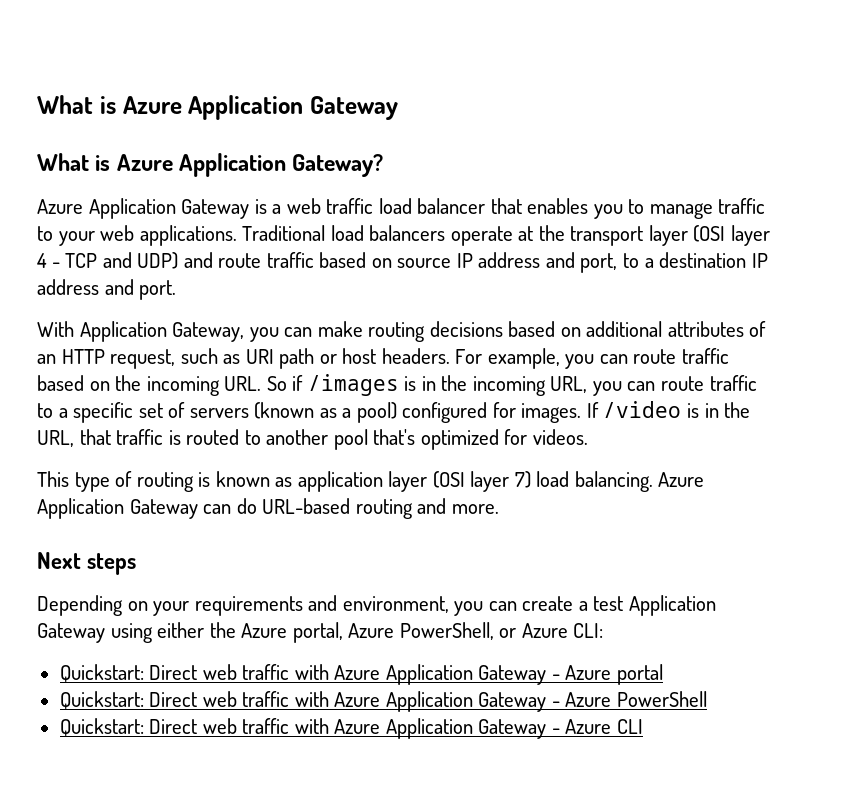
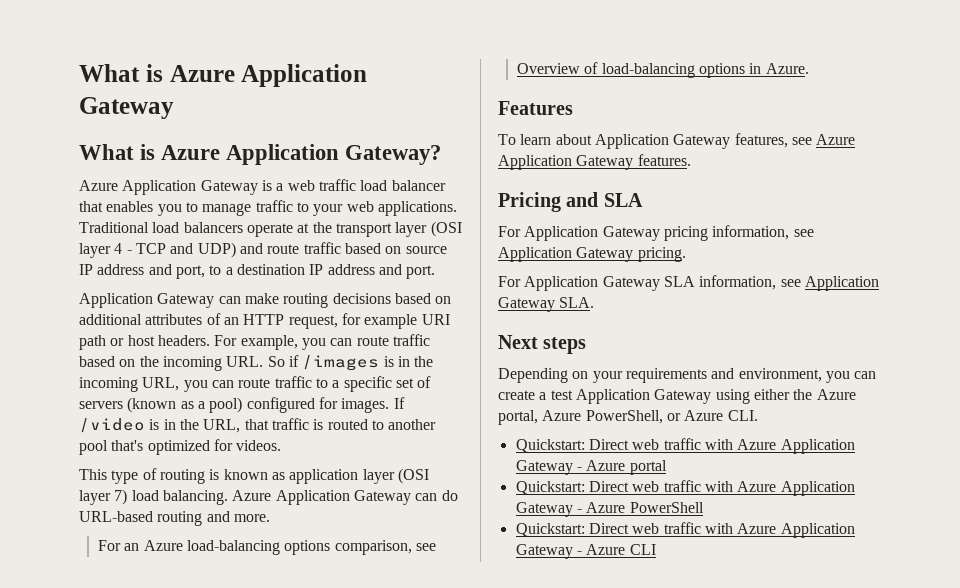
- With Application Gateway, you can make routing decisions based on additional attributes of an HTTP request, such as URI path or host headers.
+ Application Gateway can make routing decisions based on additional attributes of an HTTP request, for example URI path or host headers.
+ For an Azure load-balancing options comparison, see Overview of load-balancing options in Azure.
+ Features
+ To learn about Application Gateway features, see Azure Application Gateway features.
+ Pricing and SLA
+ For Application Gateway pricing information, see Application Gateway pricing.
+ For Application Gateway SLA information, see Application Gateway SLA.
- Depending on your requirements and environment, you can create a test Application Gateway using either the Azure portal, Azure PowerShell, or Azure CLI:
+ Depending on your requirements and environment, you can create a test Application Gateway using either the Azure portal, Azure PowerShell, or Azure CLI.

